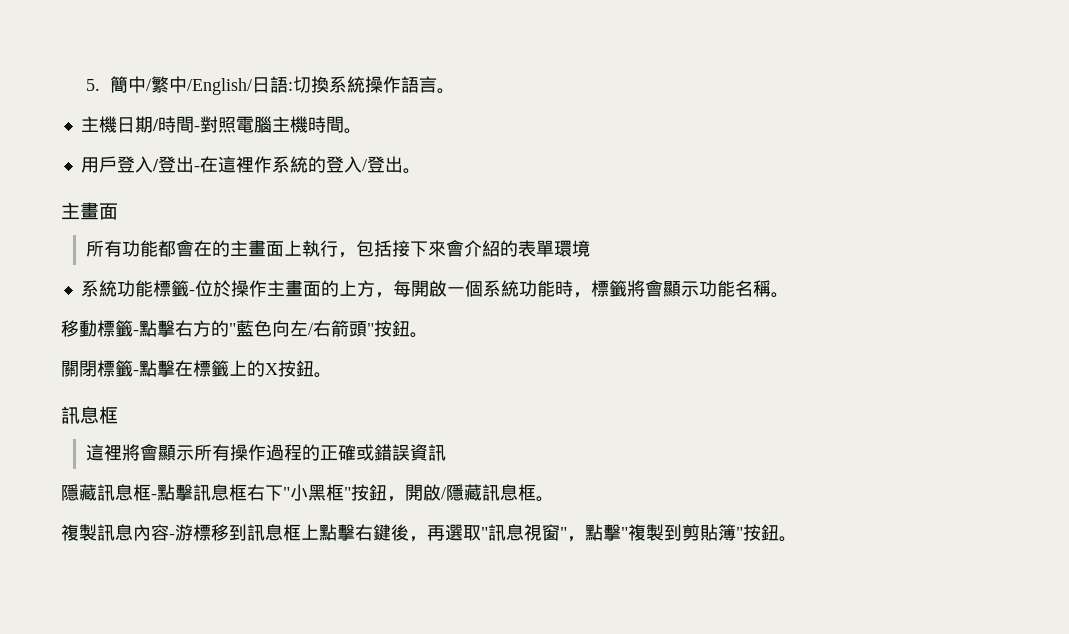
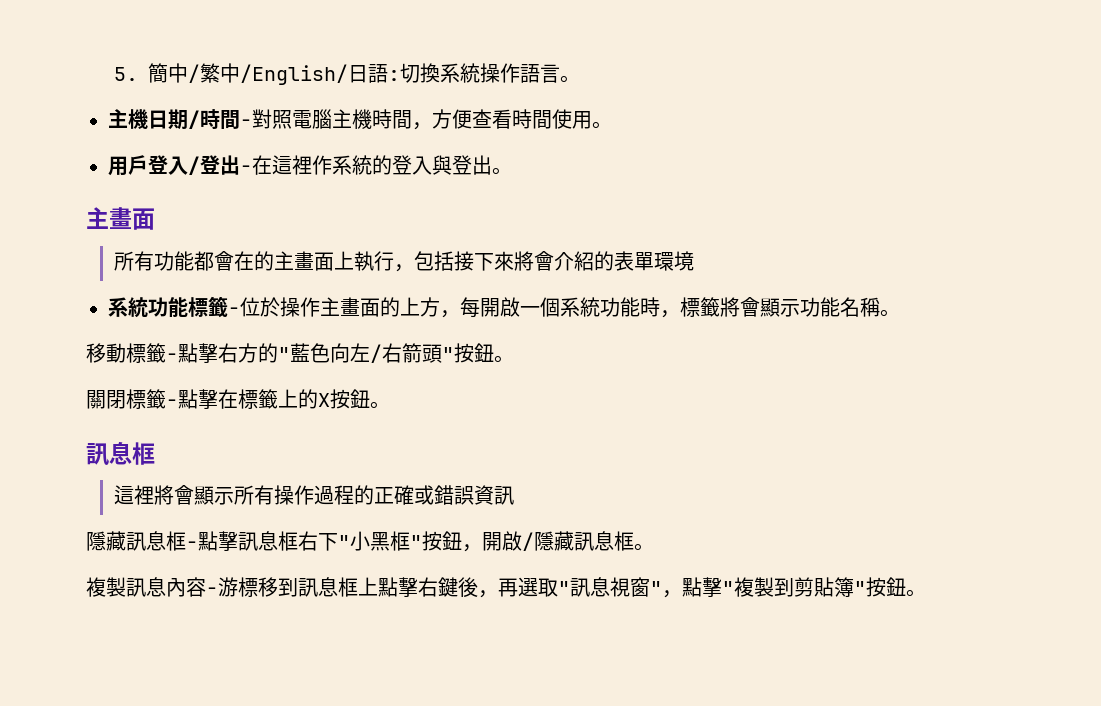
- 主機日期/時間-對照電腦主機時間。
+ 主機日期/時間-對照電腦主機時間，方便查看時間使用。
- 用戶登入/登出-在這裡作系統的登入/登出。
+ 用戶登入/登出-在這裡作系統的登入與登出。
- 所有功能都會在的主畫面上執行，包括接下來會介紹的表單環境
+ 所有功能都會在的主畫面上執行，包括接下來將會介紹的表單環境

